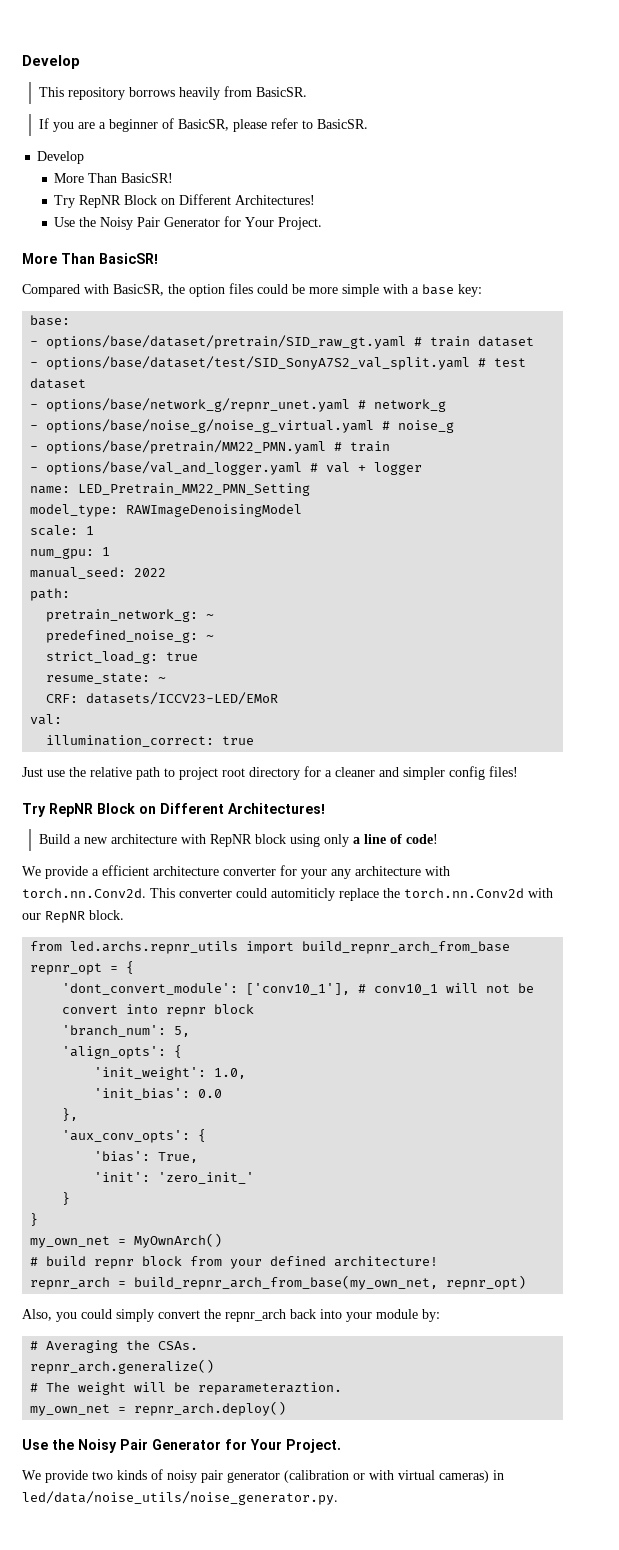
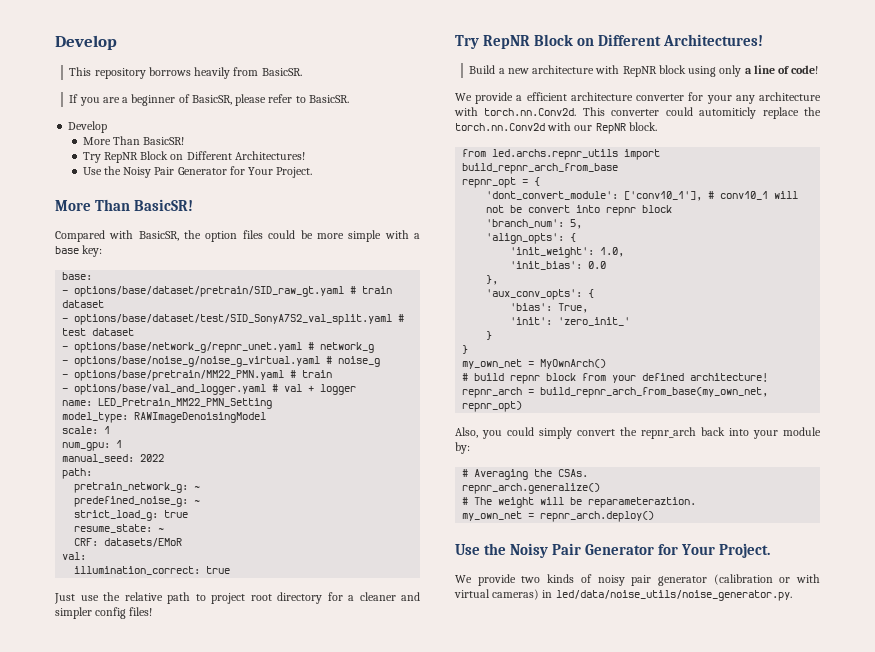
- CRF: datasets/ICCV23-LED/EMoR
+ CRF: datasets/EMoR

